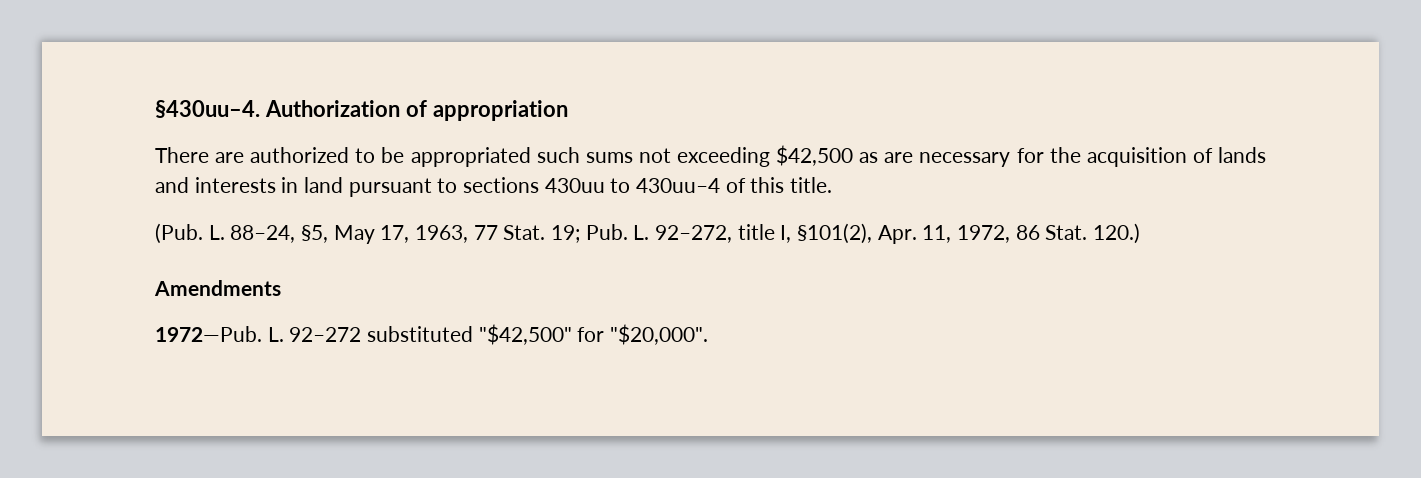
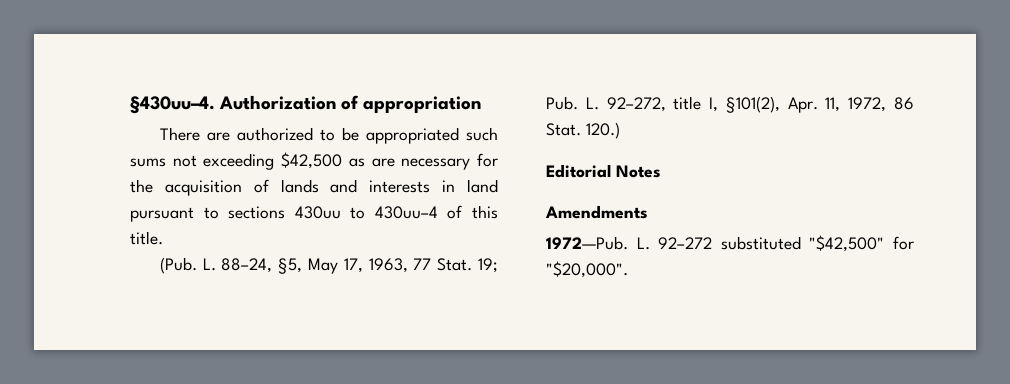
+ Editorial Notes

